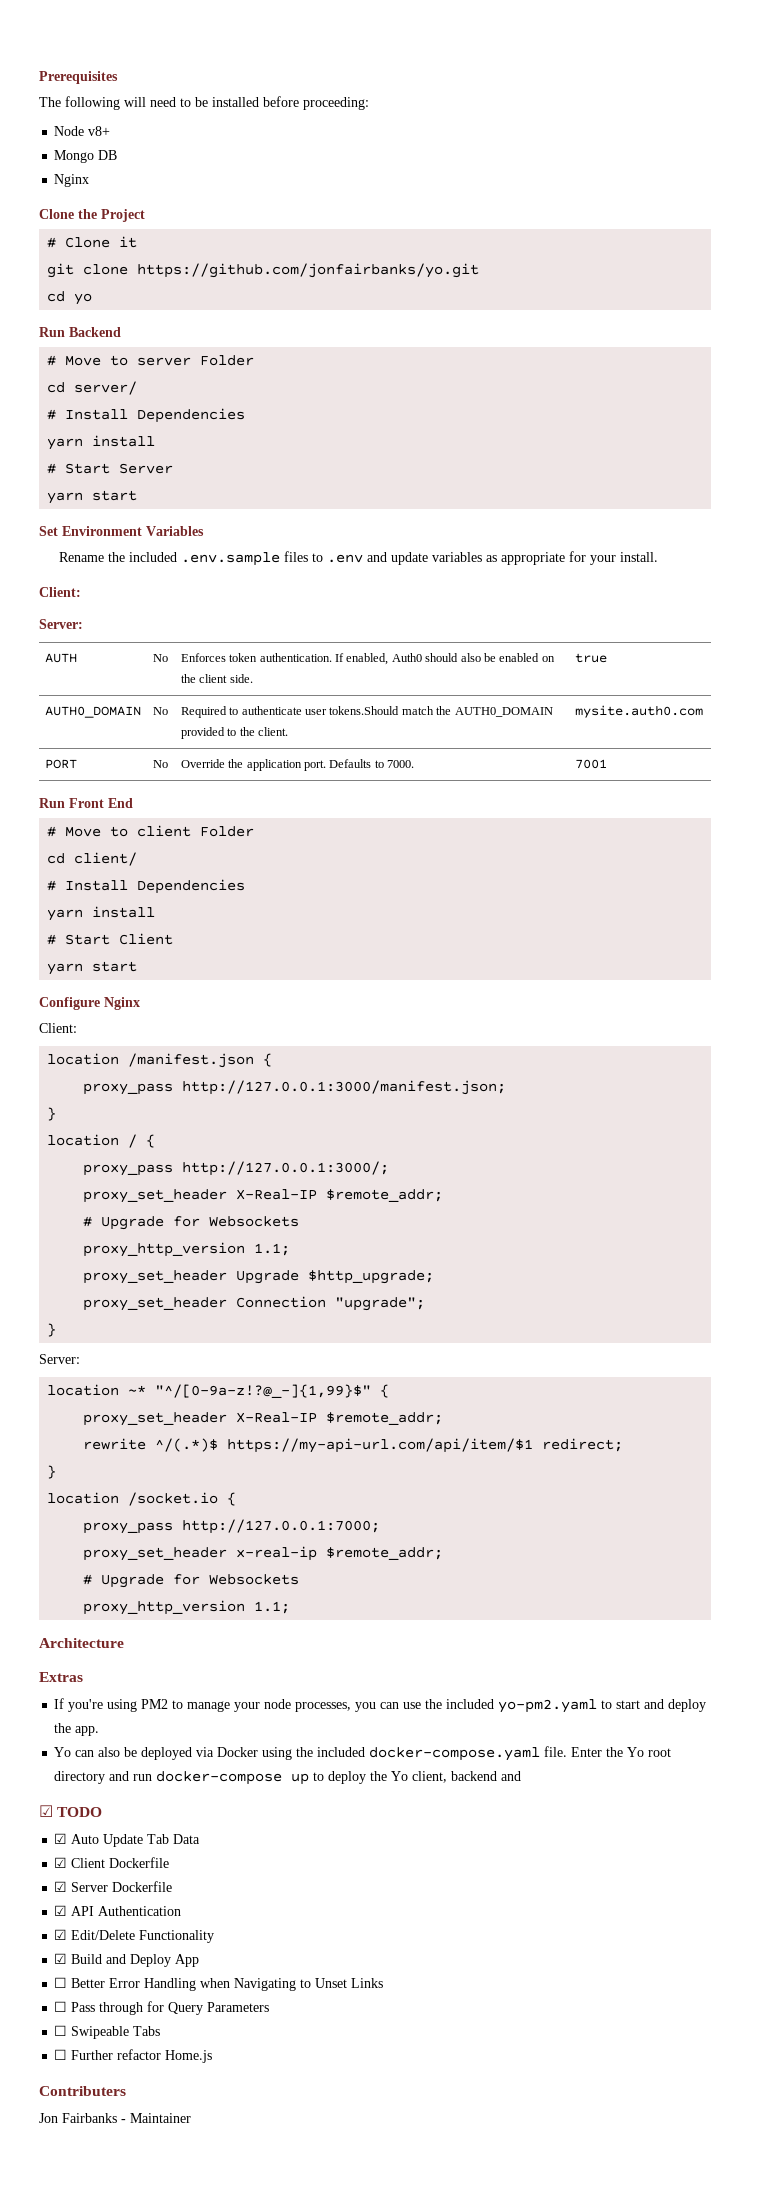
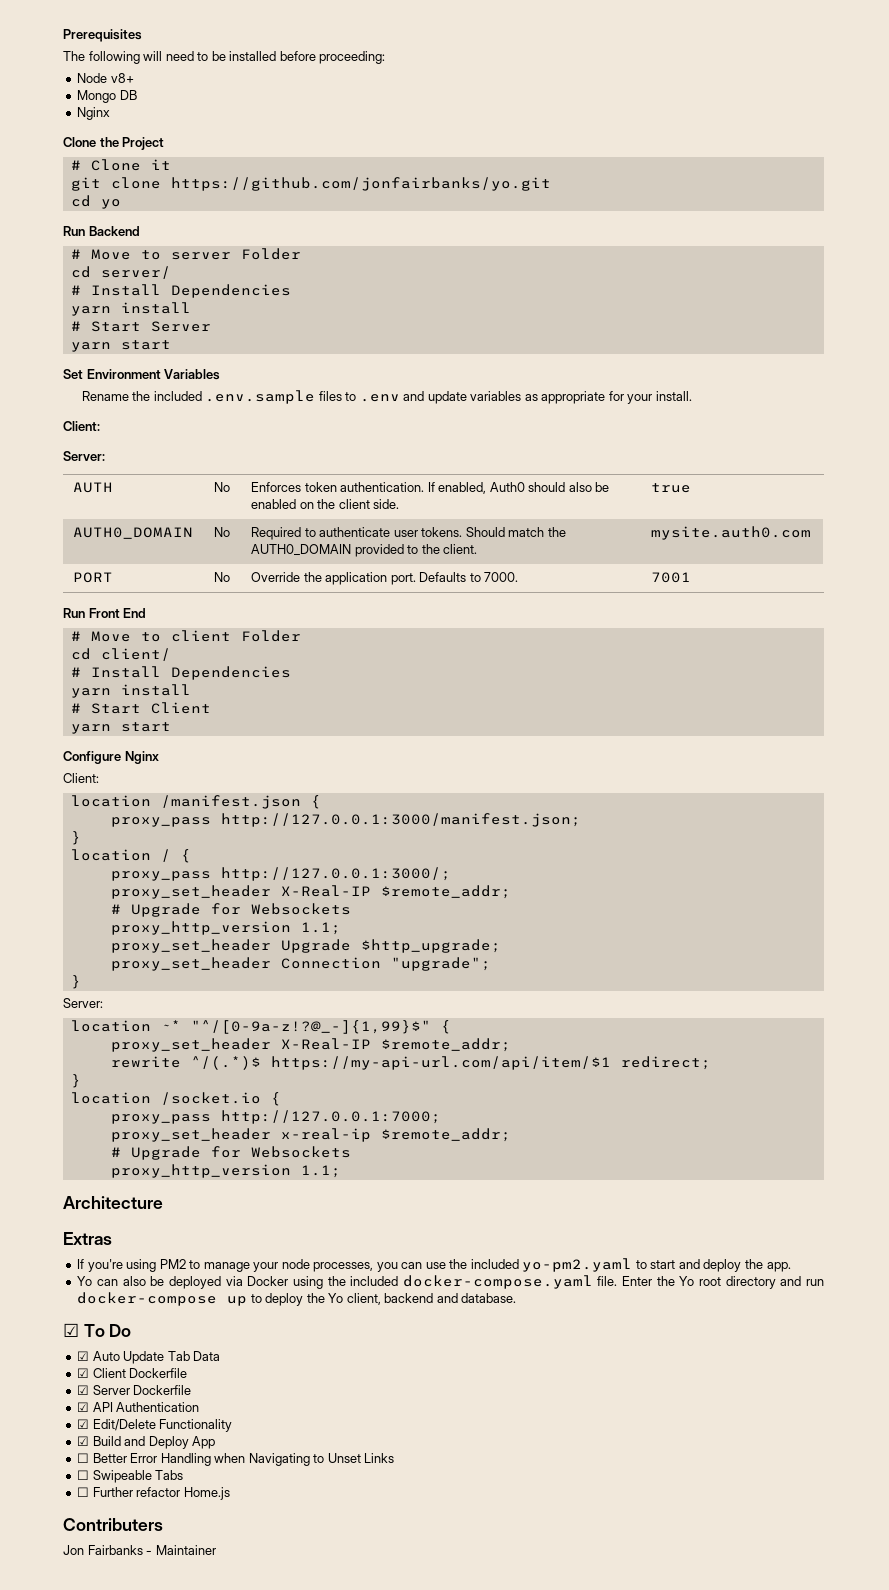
- AUTH0_DOMAIN | No | Required to authenticate user tokens.Should match the AUTH0_DOMAIN provided to the client. | mysite.auth0.com
+ AUTH0_DOMAIN | No | Required to authenticate user tokens. Should match the AUTH0_DOMAIN provided to the client. | mysite.auth0.com
- Enter the Yo root directory and run docker-compose up to deploy the Yo client, backend and
- ☑ TODO
+ Enter the Yo root directory and run docker-compose up to deploy the Yo client, backend and database.
+ ☑ To Do
- ☐ Pass through for Query Parameters

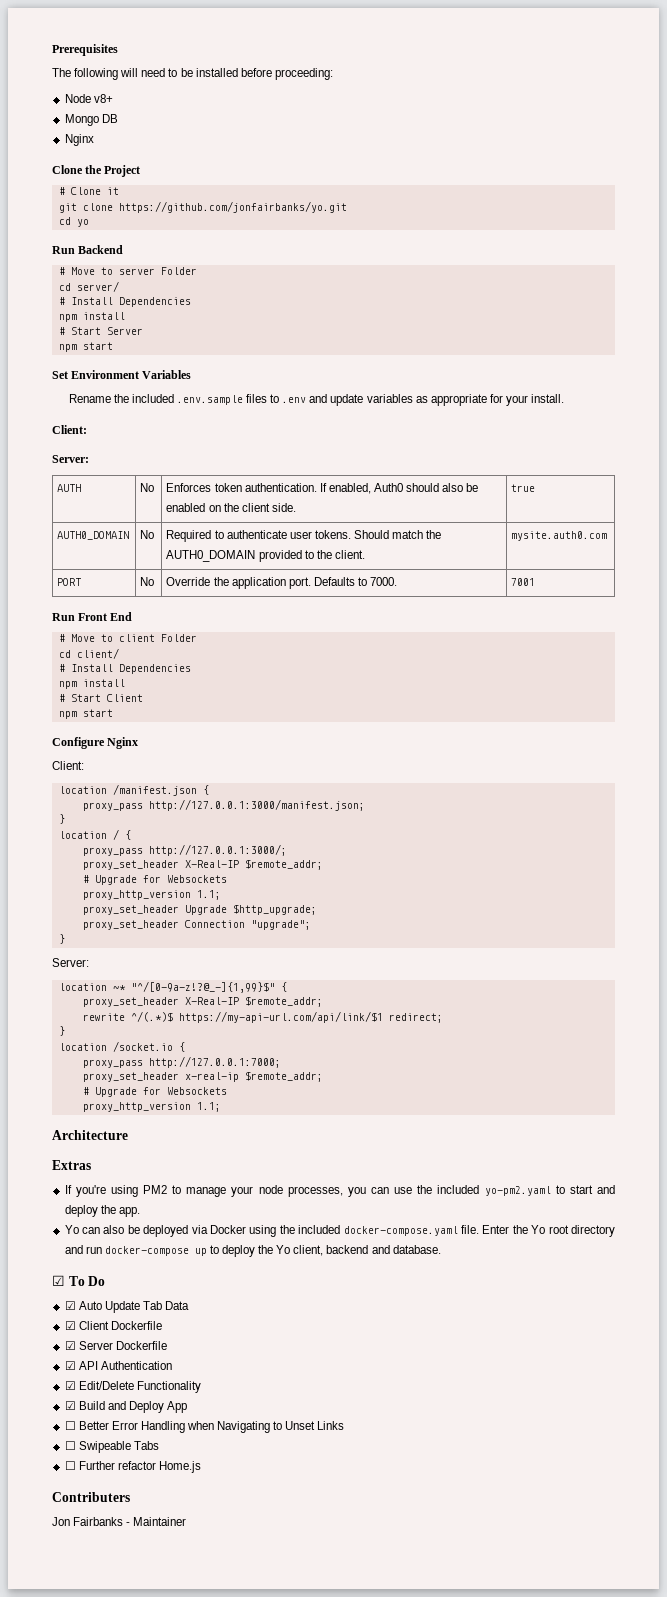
  cd server/
  # Install Dependencies
- yarn install
+ npm install
  # Start Server
- yarn start
+ npm start
  cd client/
  # Install Dependencies
- yarn install
+ npm install
  # Start Client
- yarn start
+ npm start
- rewrite ^/(.*)$ https://my-api-url.com/api/item/$1 redirect;
+ rewrite ^/(.*)$ https://my-api-url.com/api/link/$1 redirect;

